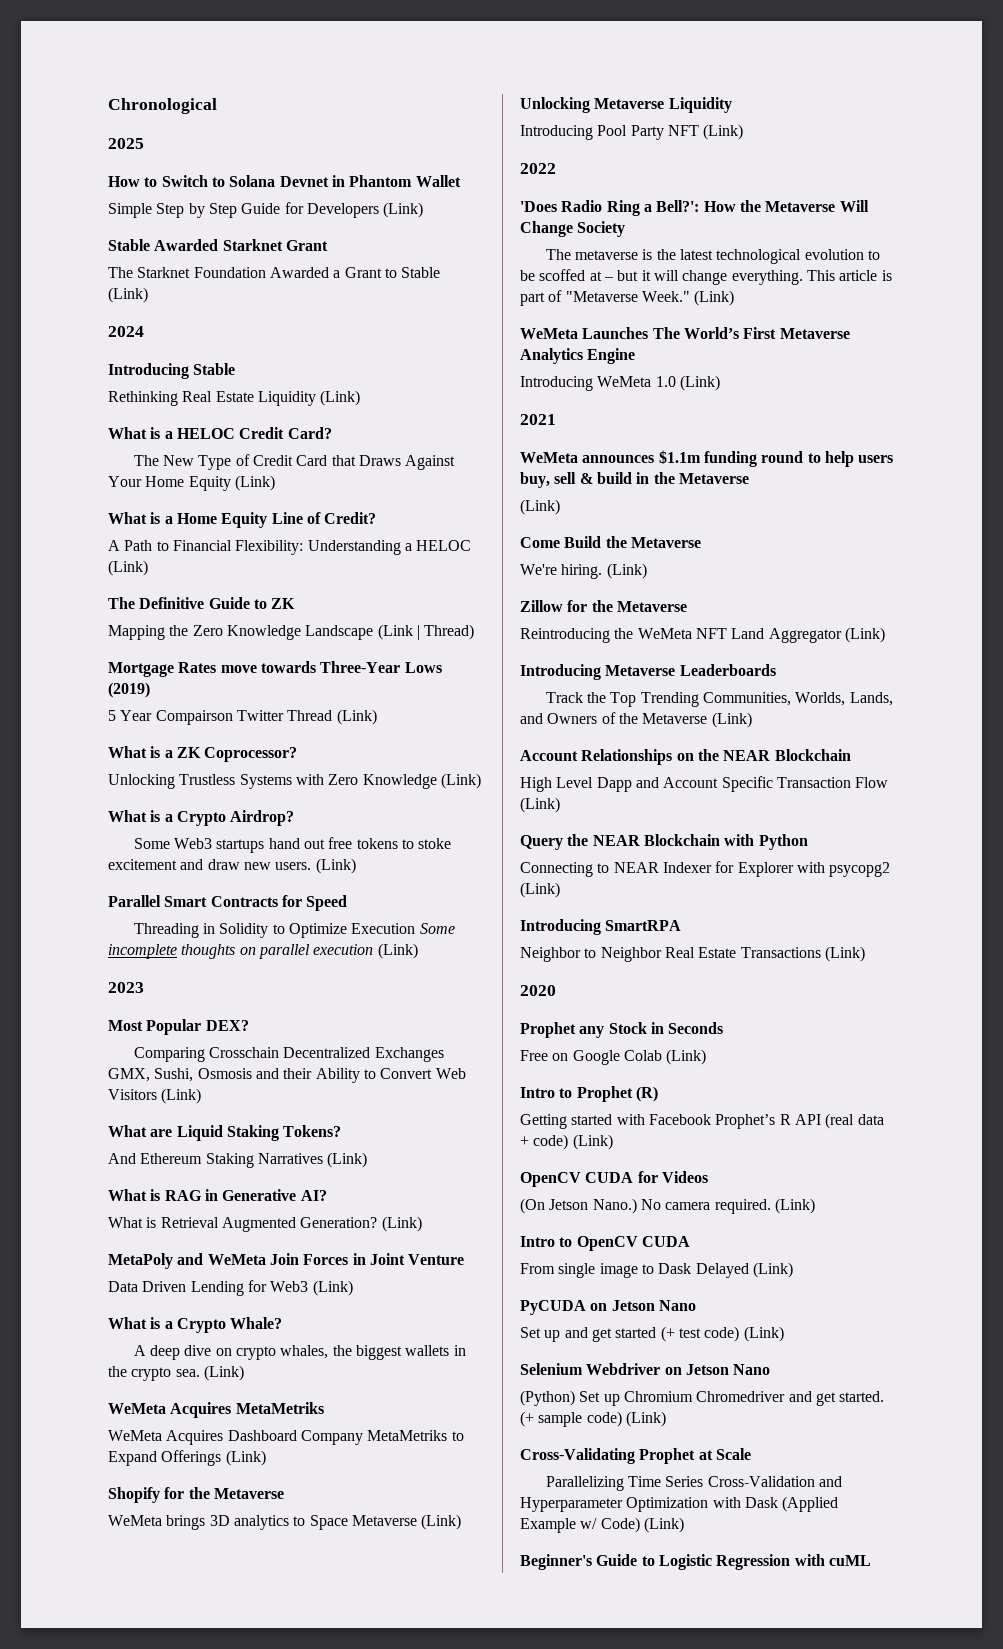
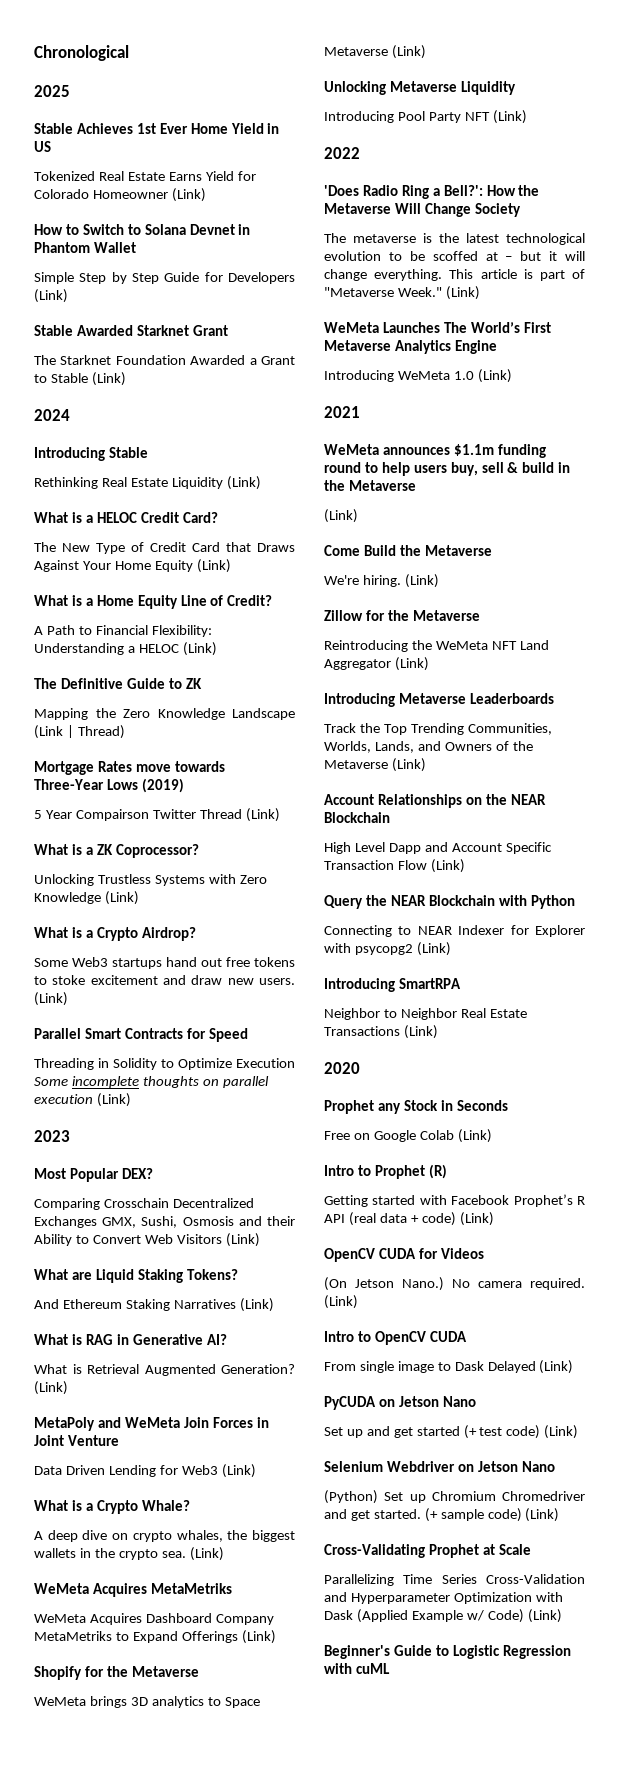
+ Stable Achieves 1st Ever Home Yield in US
+ Tokenized Real Estate Earns Yield for Colorado Homeowner (Link)

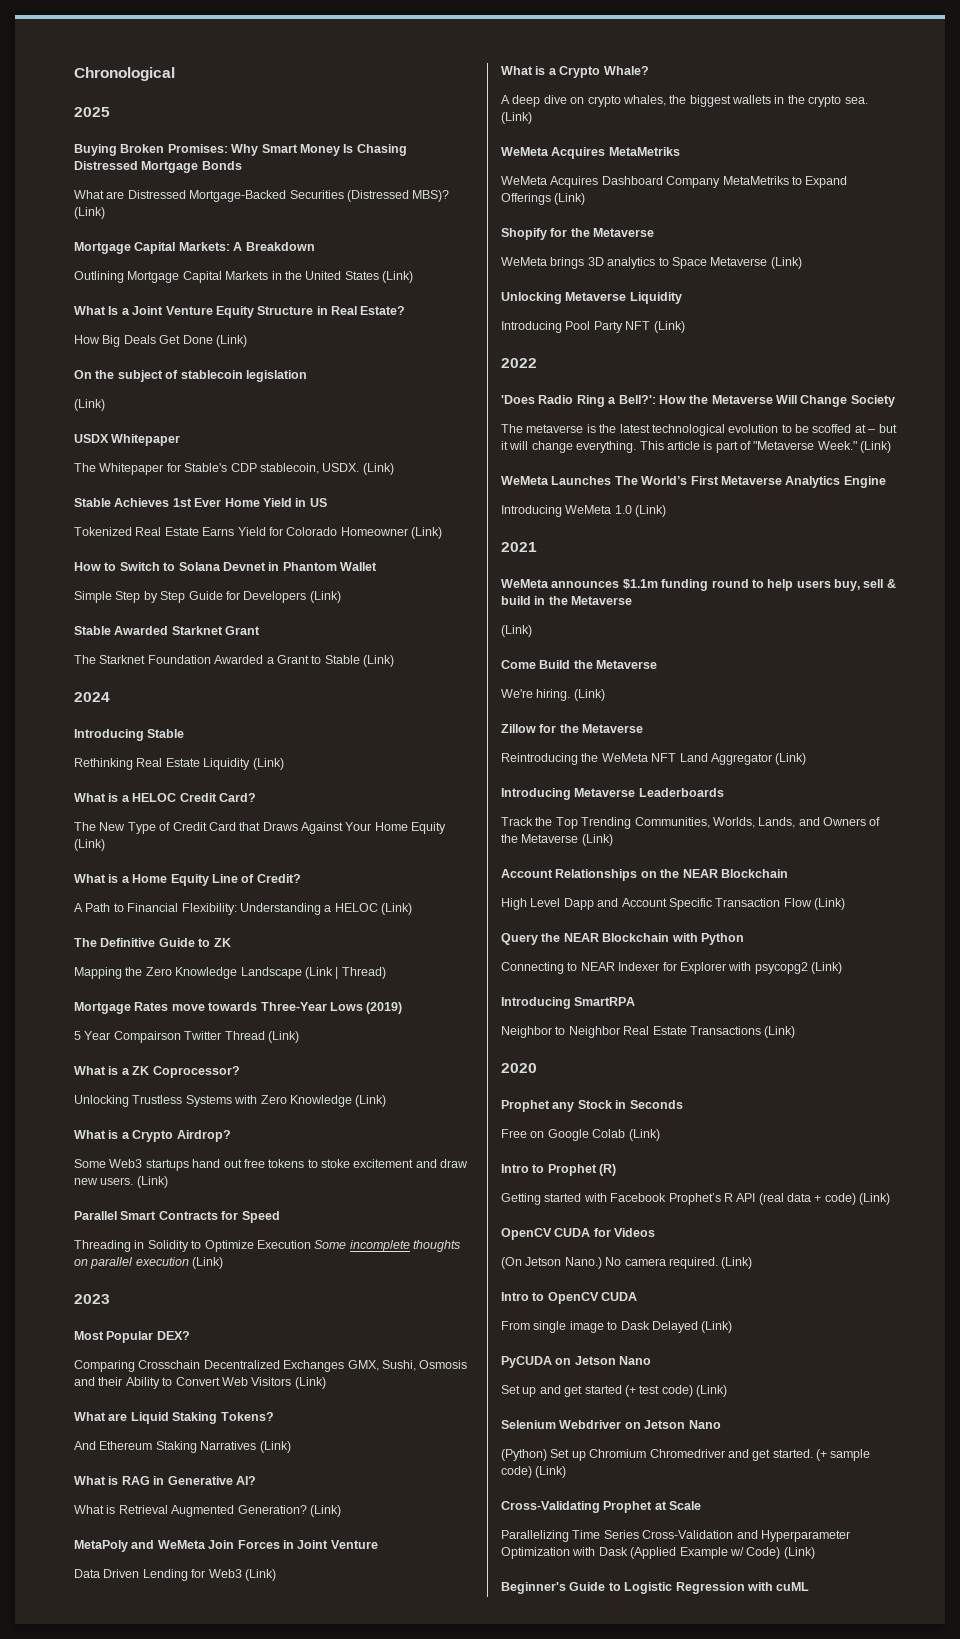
+ Buying Broken Promises: Why Smart Money Is Chasing Distressed Mortgage Bonds
+ What are Distressed Mortgage-Backed Securities (Distressed MBS)? (Link)
+ Mortgage Capital Markets: A Breakdown
+ Outlining Mortgage Capital Markets in the United States (Link)
+ What Is a Joint Venture Equity Structure in Real Estate?
+ How Big Deals Get Done (Link)
+ On the subject of stablecoin legislation
+ (Link)
+ USDX Whitepaper
+ The Whitepaper for Stable's CDP stablecoin, USDX. (Link)

